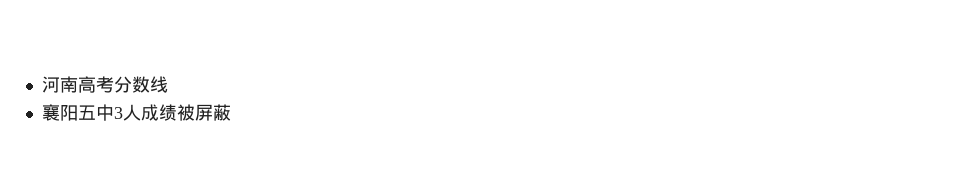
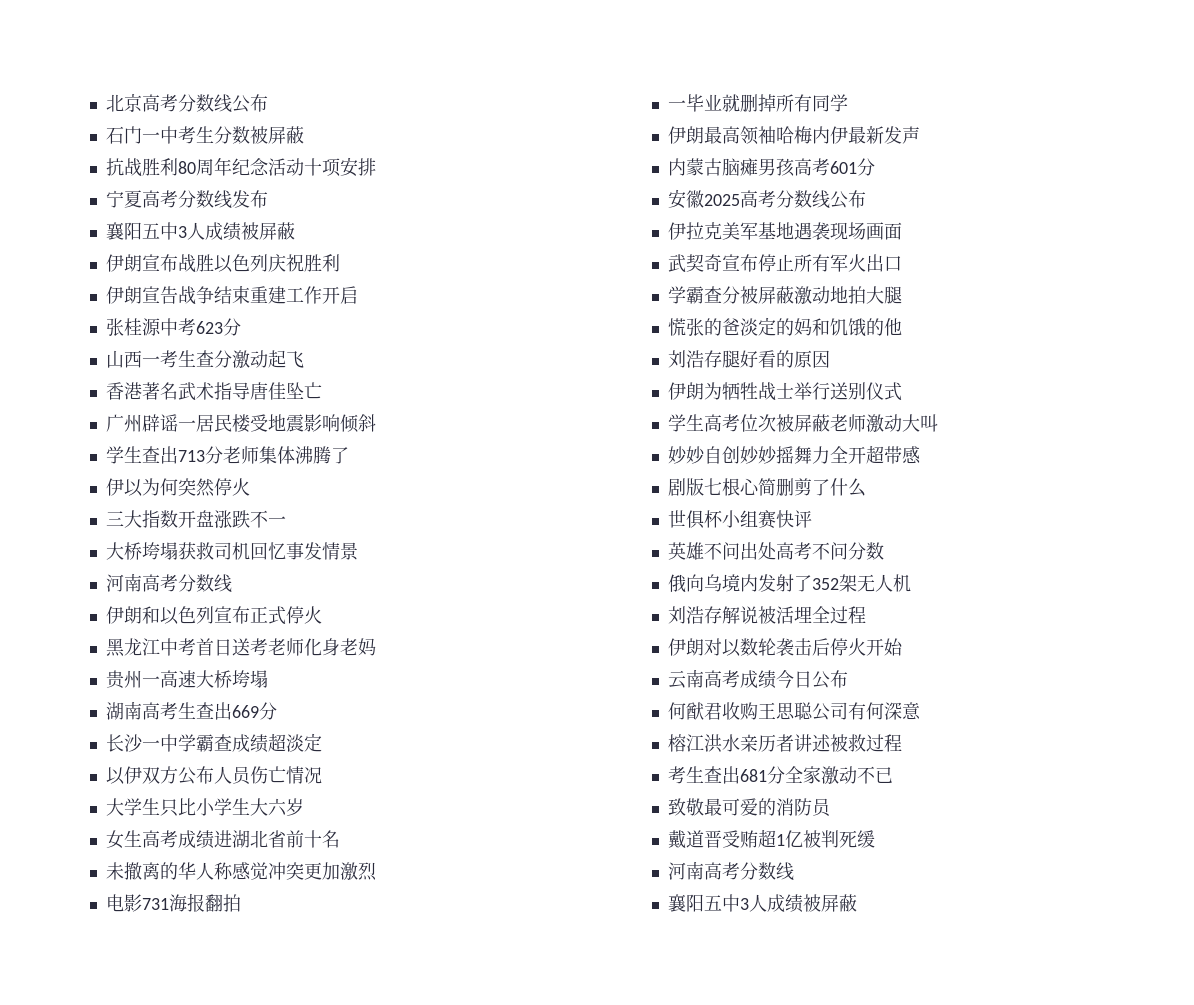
+ 北京高考分数线公布
+ 石门一中考生分数被屏蔽
+ 抗战胜利80周年纪念活动十项安排
+ 宁夏高考分数线发布
+ 襄阳五中3人成绩被屏蔽
+ 伊朗宣布战胜以色列庆祝胜利
+ 伊朗宣告战争结束重建工作开启
+ 张桂源中考623分
+ 山西一考生查分激动起飞
+ 香港著名武术指导唐佳坠亡
+ 广州辟谣一居民楼受地震影响倾斜
+ 学生查出713分老师集体沸腾了
+ 伊以为何突然停火
+ 三大指数开盘涨跌不一
+ 大桥垮塌获救司机回忆事发情景
+ 河南高考分数线
+ 伊朗和以色列宣布正式停火
+ 黑龙江中考首日送考老师化身老妈
+ 贵州一高速大桥垮塌
+ 湖南高考生查出669分
+ 长沙一中学霸查成绩超淡定
+ 以伊双方公布人员伤亡情况
+ 大学生只比小学生大六岁
+ 女生高考成绩进湖北省前十名
+ 未撤离的华人称感觉冲突更加激烈
+ 电影731海报翻拍
+ 一毕业就删掉所有同学
+ 伊朗最高领袖哈梅内伊最新发声
+ 内蒙古脑瘫男孩高考601分
+ 安徽2025高考分数线公布
+ 伊拉克美军基地遇袭现场画面
+ 武契奇宣布停止所有军火出口
+ 学霸查分被屏蔽激动地拍大腿
+ 慌张的爸淡定的妈和饥饿的他
+ 刘浩存腿好看的原因
+ 伊朗为牺牲战士举行送别仪式
+ 学生高考位次被屏蔽老师激动大叫
+ 妙妙自创妙妙摇舞力全开超带感
+ 剧版七根心简删剪了什么
+ 世俱杯小组赛快评
+ 英雄不问出处高考不问分数
+ 俄向乌境内发射了352架无人机
+ 刘浩存解说被活埋全过程
+ 伊朗对以数轮袭击后停火开始
+ 云南高考成绩今日公布
+ 何猷君收购王思聪公司有何深意
+ 榕江洪水亲历者讲述被救过程
+ 考生查出681分全家激动不已
+ 致敬最可爱的消防员
+ 戴道晋受贿超1亿被判死缓

